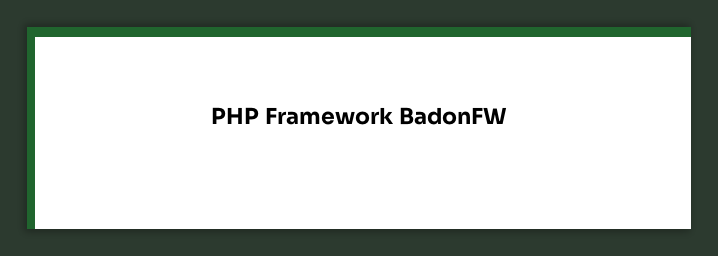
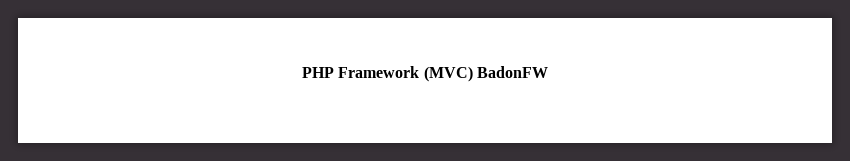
- PHP Framework BadonFW
+ PHP Framework (MVC) BadonFW

